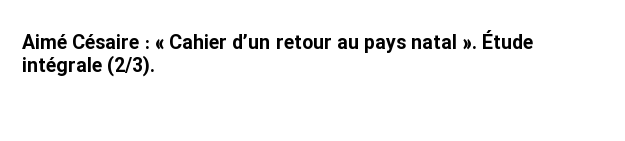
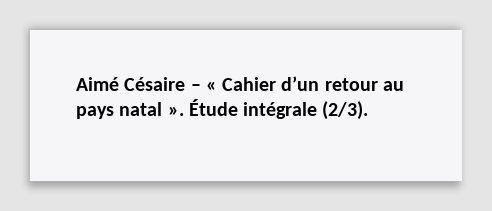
- Aimé Césaire : « Cahier d’un retour au pays natal ».
+ Aimé Césaire – « Cahier d’un retour au pays natal ».

